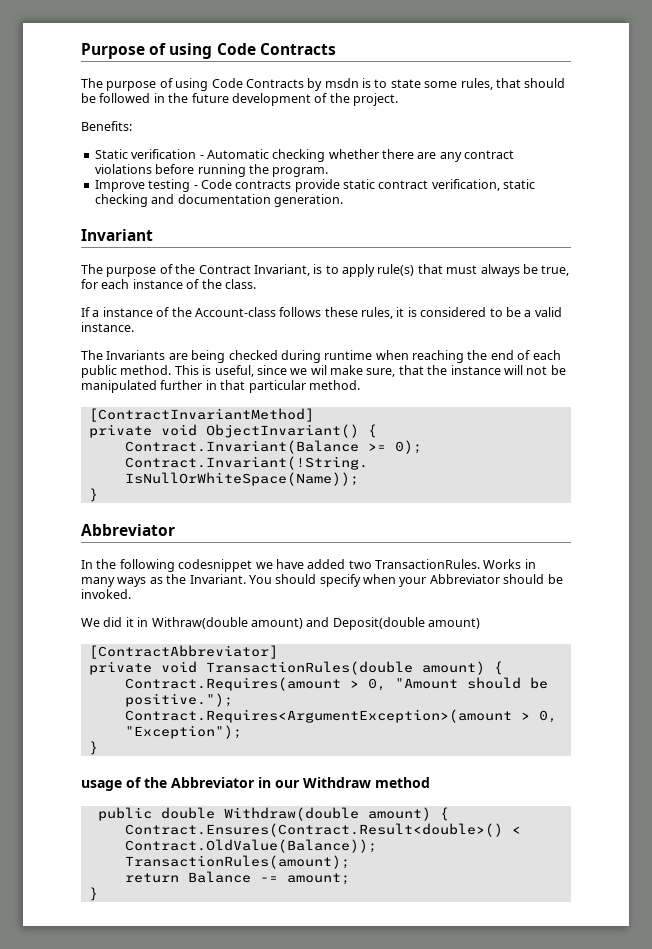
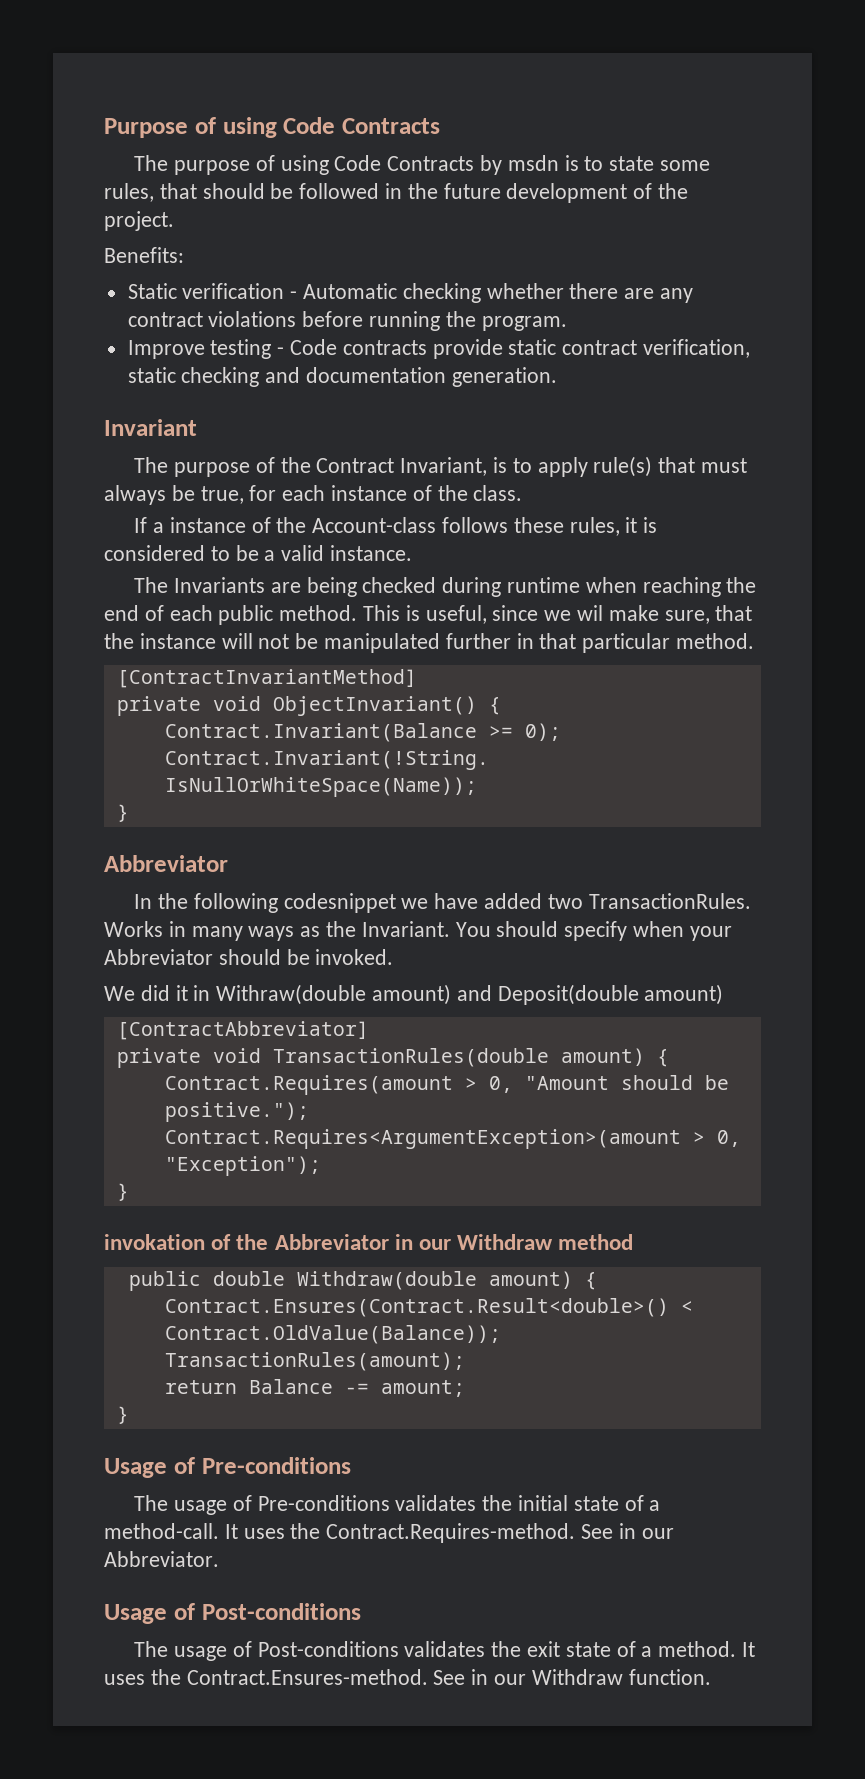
- usage of the Abbreviator in our Withdraw method
+ invokation of the Abbreviator in our Withdraw method
+ Usage of Pre-conditions
+ The usage of Pre-conditions validates the initial state of a method-call. It uses the Contract.Requires-method. See in our Abbreviator.
+ Usage of Post-conditions
+ The usage of Post-conditions validates the exit state of a method. It uses the Contract.Ensures-method. See in our Withdraw function.

